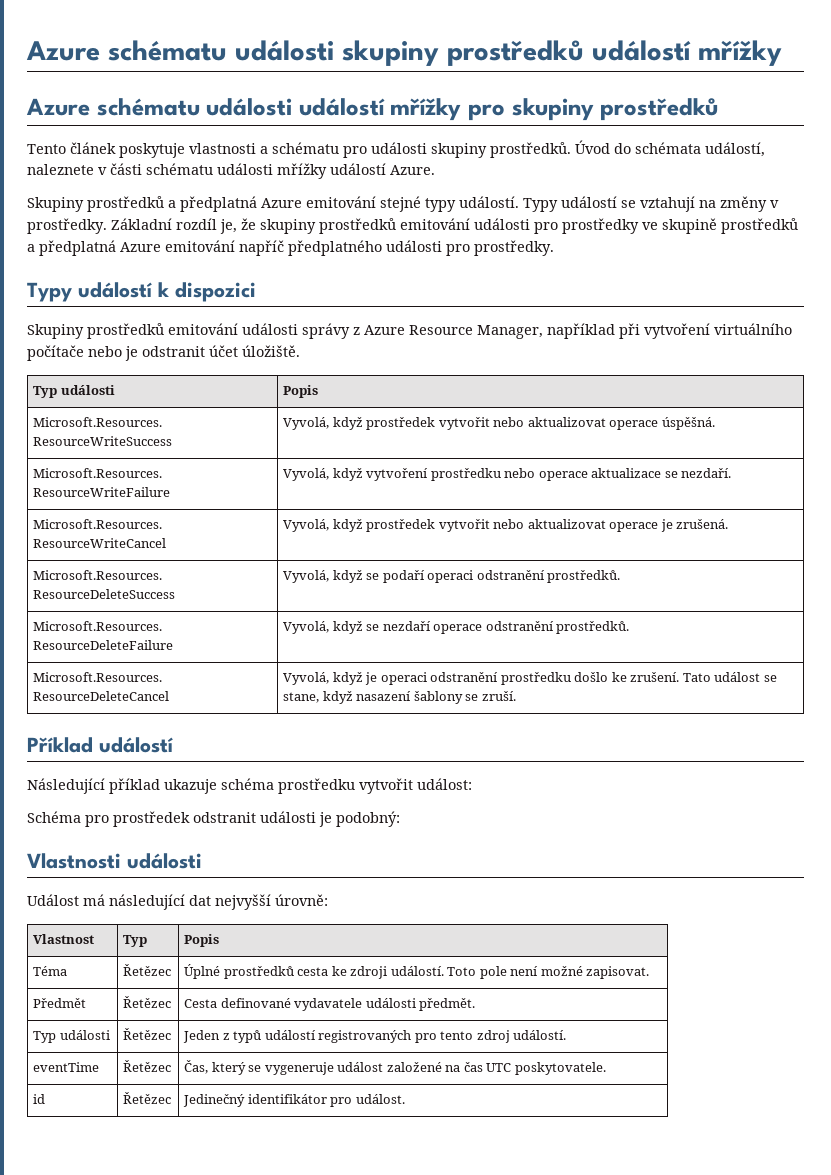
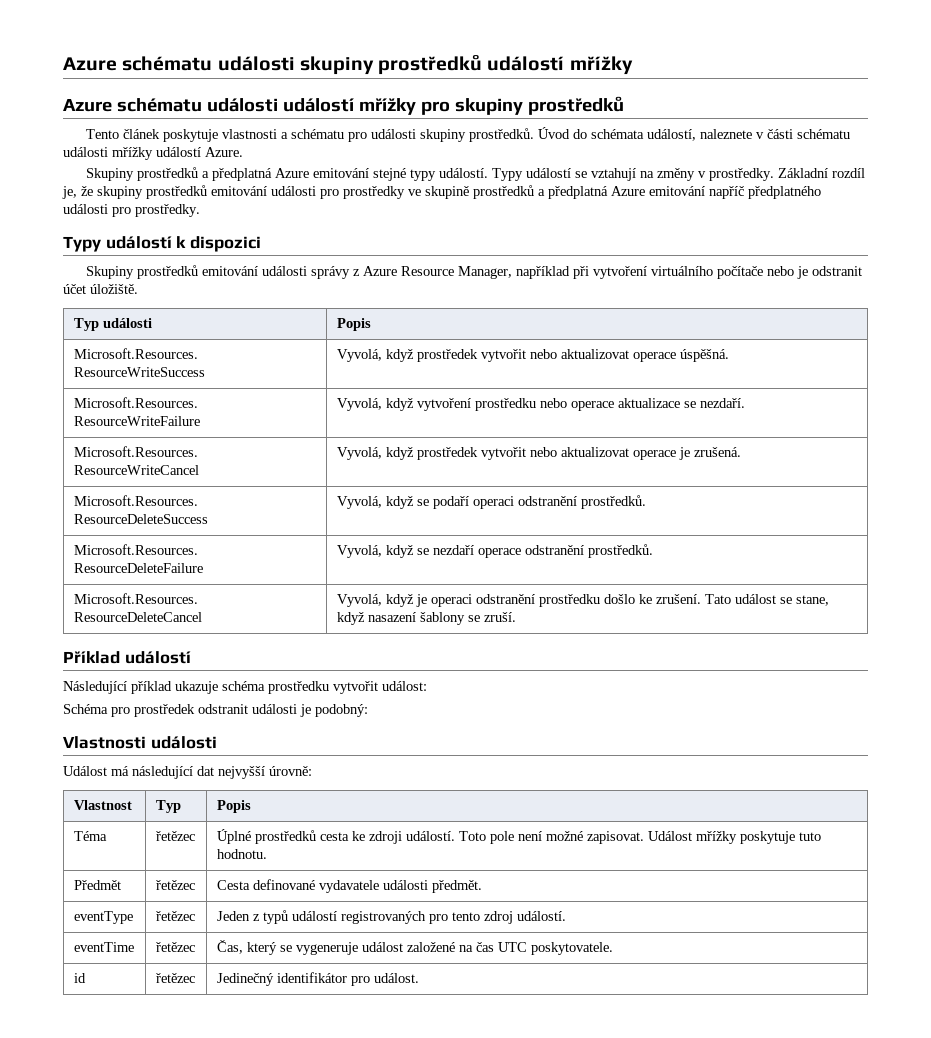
- Téma | Řetězec | Úplné prostředků cesta ke zdroji událostí. Toto pole není možné zapisovat.
+ Téma | řetězec | Úplné prostředků cesta ke zdroji událostí. Toto pole není možné zapisovat. Událost mřížky poskytuje tuto hodnotu.
- Předmět | Řetězec | Cesta definované vydavatele události předmět.
+ Předmět | řetězec | Cesta definované vydavatele události předmět.
- Typ události | Řetězec | Jeden z typů událostí registrovaných pro tento zdroj událostí.
+ eventType | řetězec | Jeden z typů událostí registrovaných pro tento zdroj událostí.
- eventTime | Řetězec | Čas, který se vygeneruje událost založené na čas UTC poskytovatele.
+ eventTime | řetězec | Čas, který se vygeneruje událost založené na čas UTC poskytovatele.
- id | Řetězec | Jedinečný identifikátor pro událost.
+ id | řetězec | Jedinečný identifikátor pro událost.

